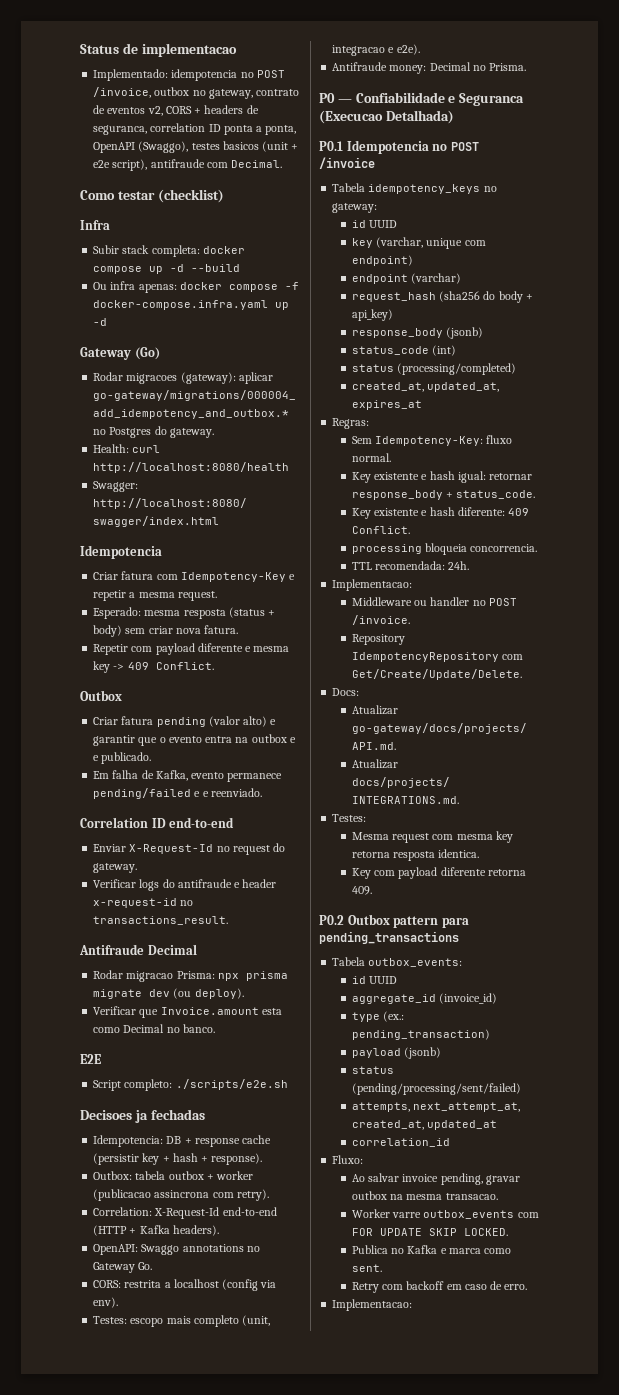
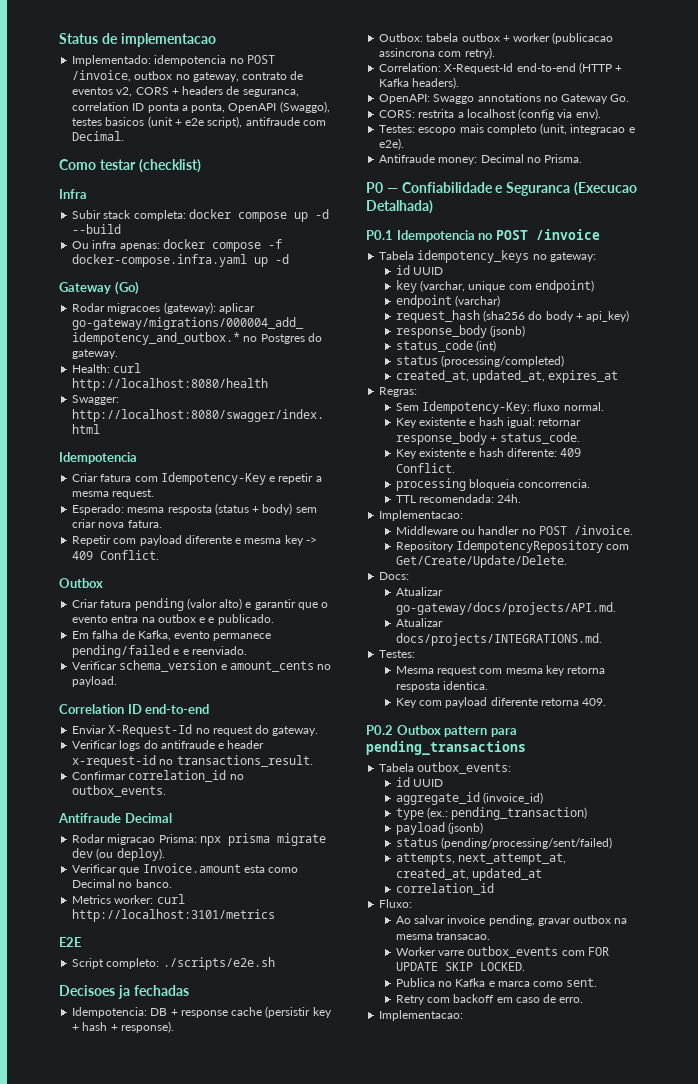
+ Verificar schema_version e amount_cents no payload.
+ Confirmar correlation_id no outbox_events.
+ Metrics worker: curl http://localhost:3101/metrics

